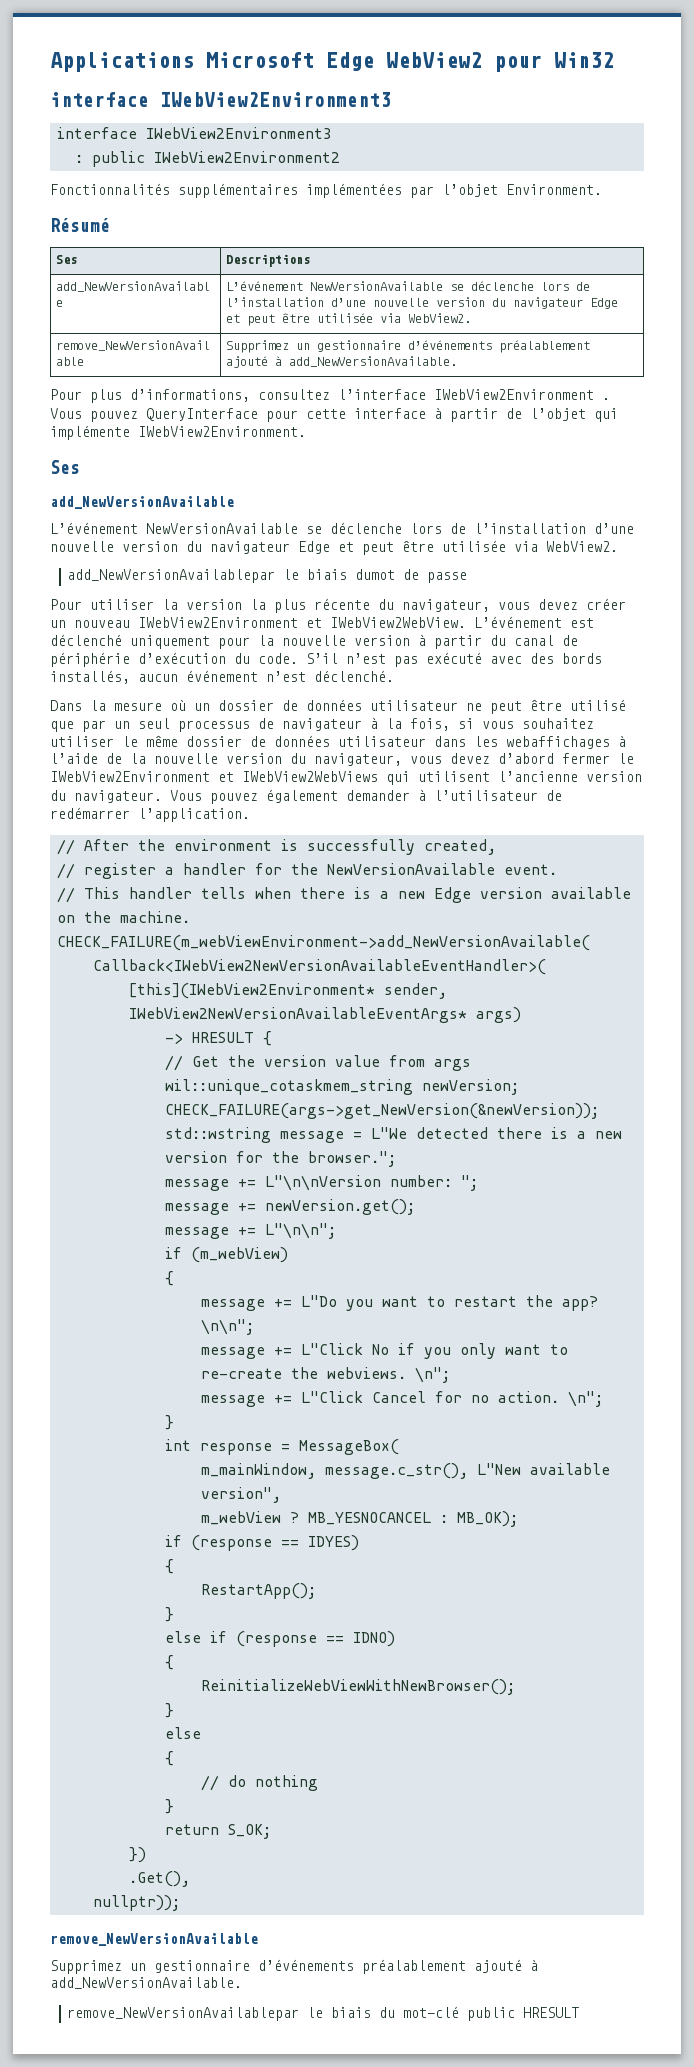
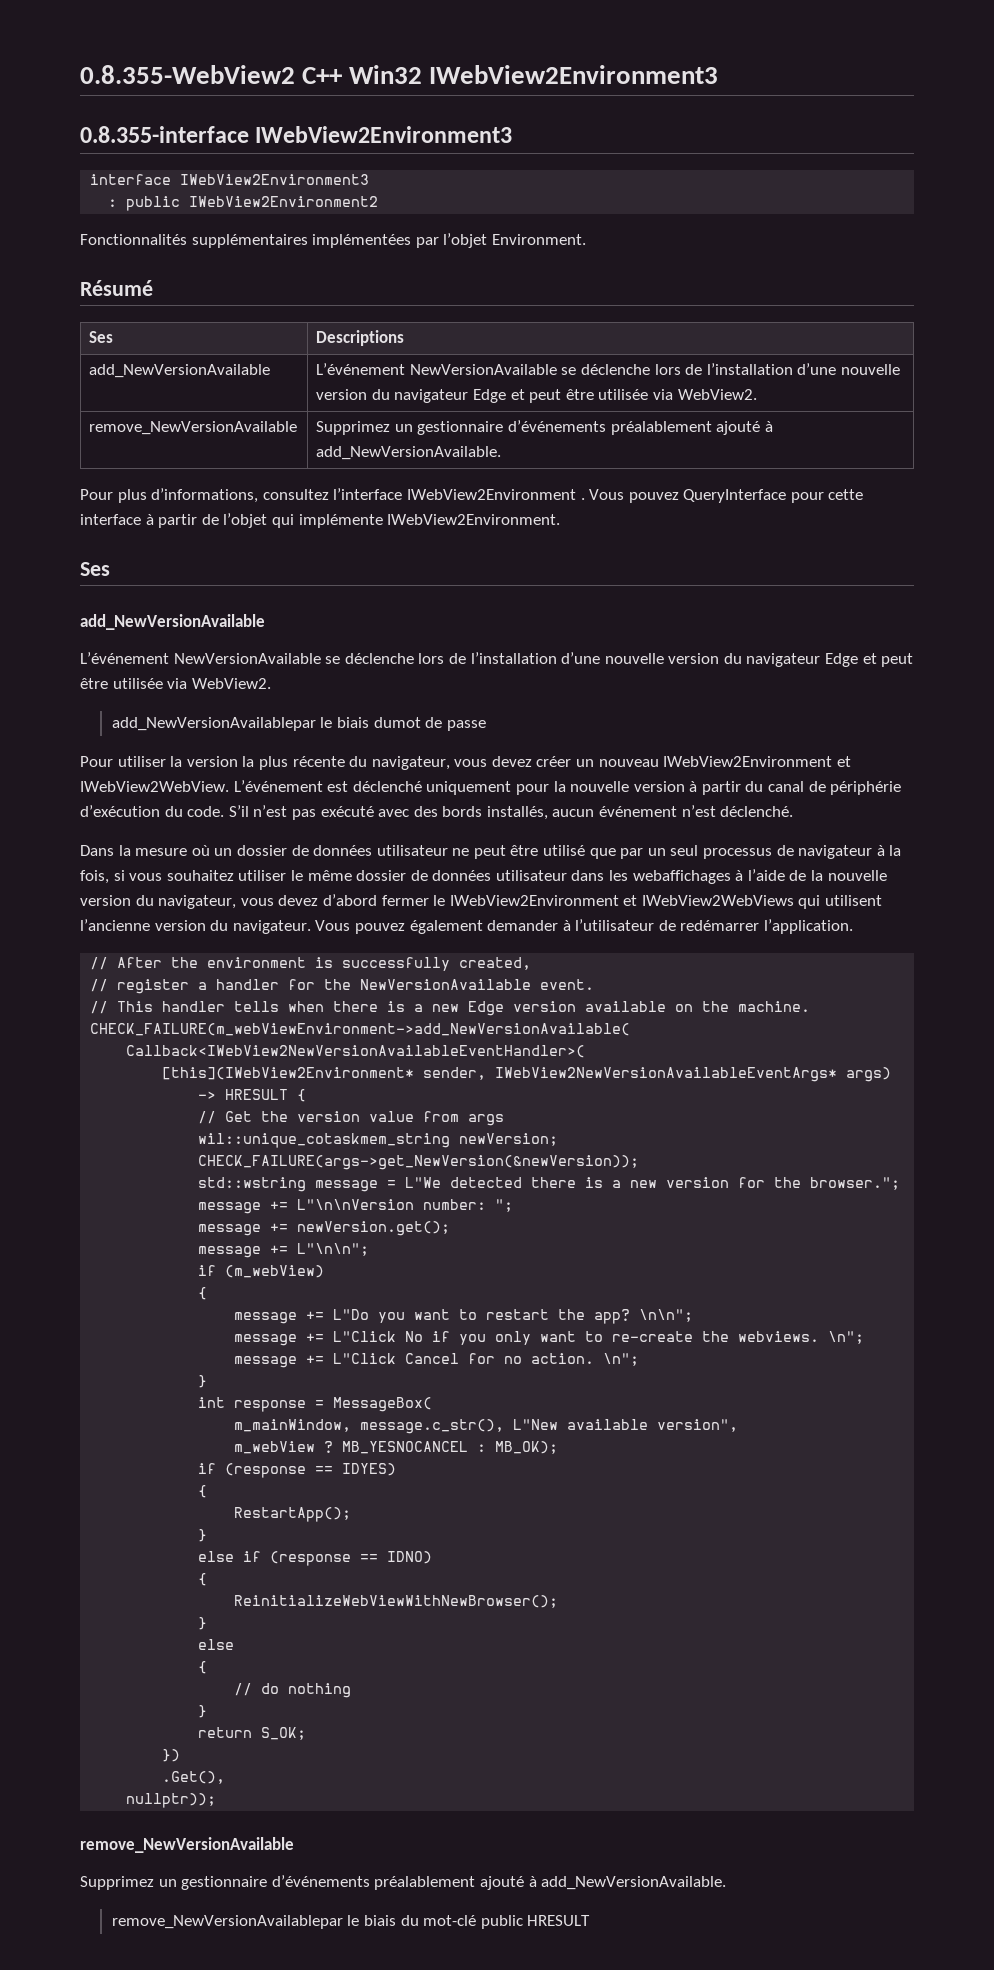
- Applications Microsoft Edge WebView2 pour Win32
- interface IWebView2Environment3
+ 0.8.355-WebView2 C++ Win32 IWebView2Environment3
+ 0.8.355-interface IWebView2Environment3

